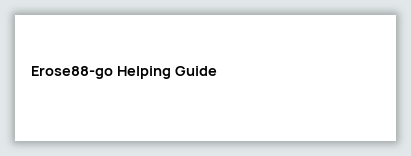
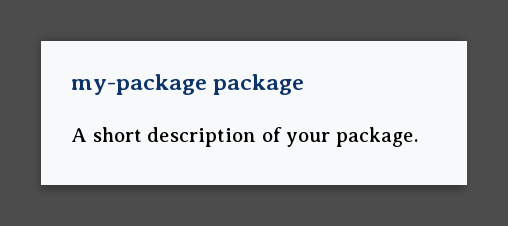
- Erose88-go Helping Guide
+ my-package package
+ A short description of your package.

